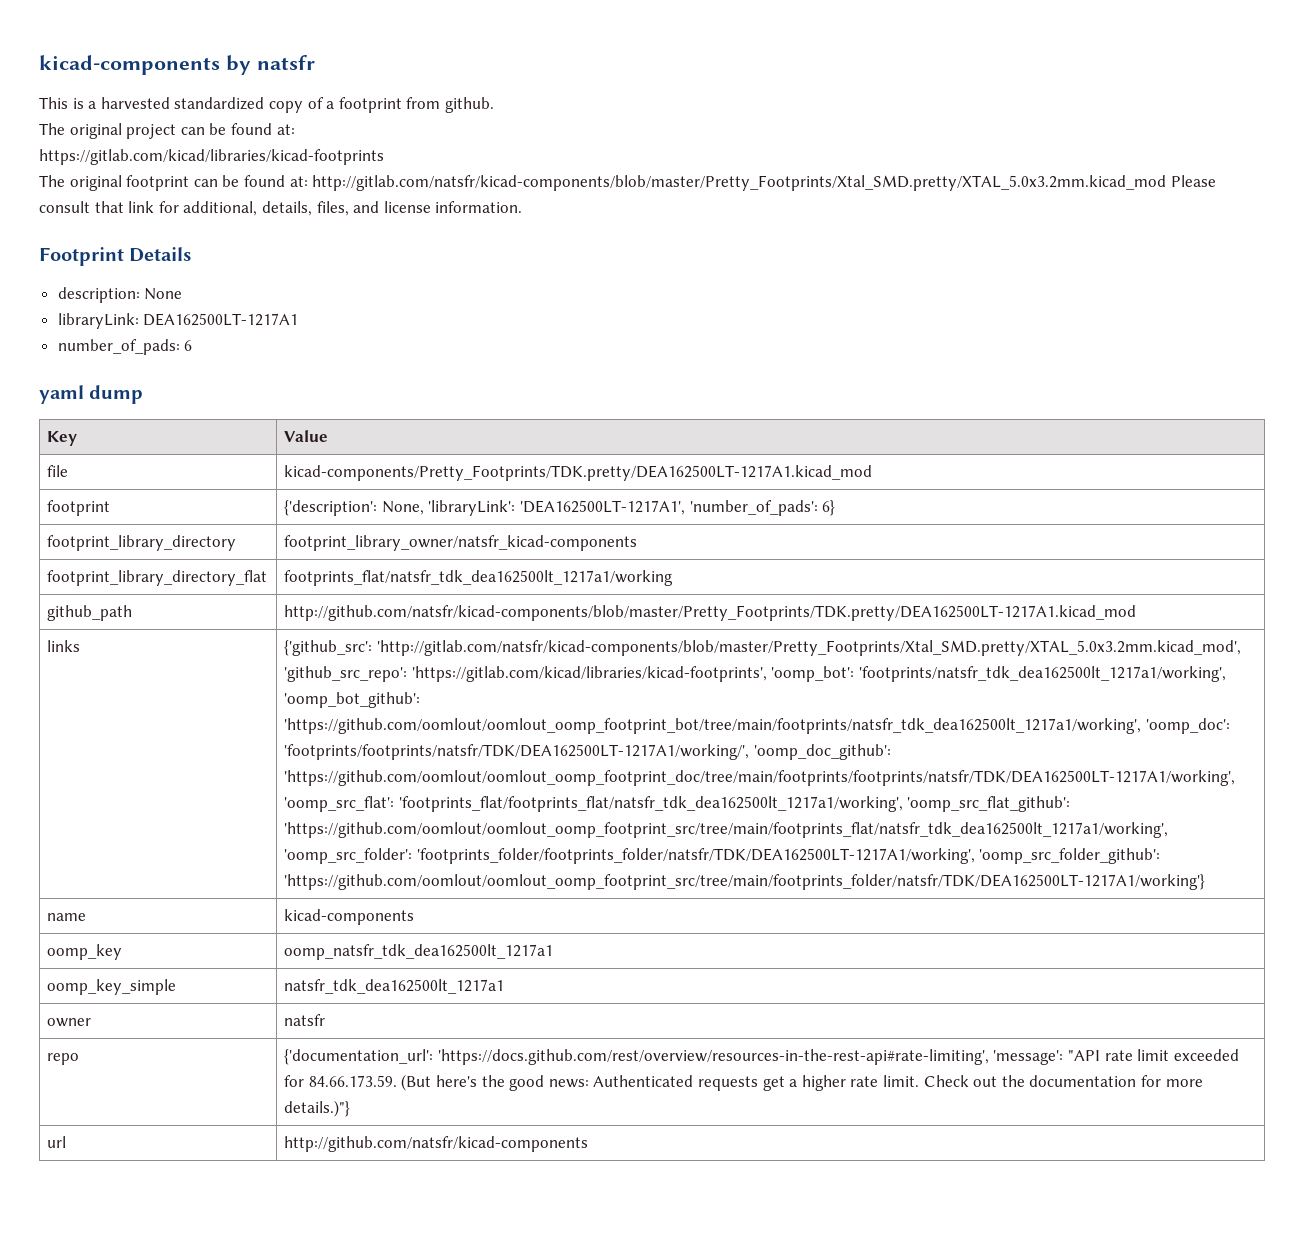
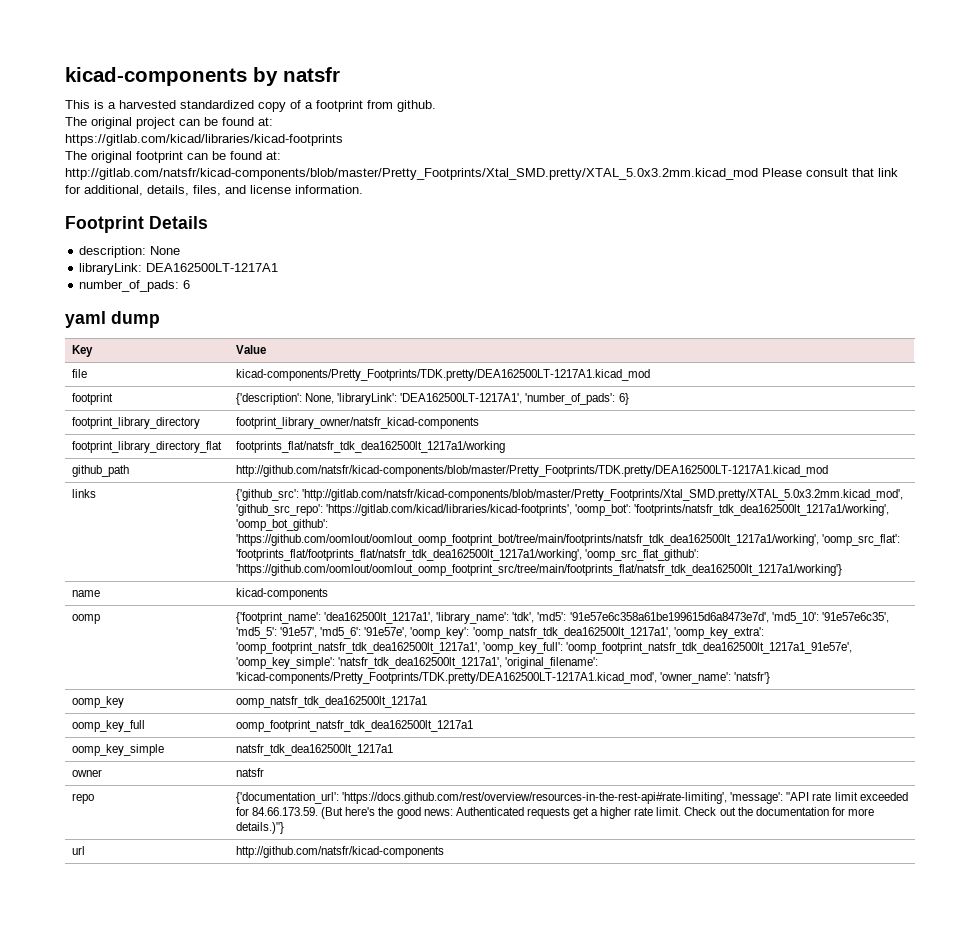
- links | {'github_src': 'http://gitlab.com/natsfr/kicad-components/blob/master/Pretty_Footprints/Xtal_SMD.pretty/XTAL_5.0x3.2mm.kicad_mod', 'github_src_repo': 'https://gitlab.com/kicad/libraries/kicad-footprints', 'oomp_bot': 'footprints/natsfr_tdk_dea162500lt_1217a1/working', 'oomp_bot_github': 'https://github.com/oomlout/oomlout_oomp_footprint_bot/tree/main/footprints/natsfr_tdk_dea162500lt_1217a1/working', 'oomp_doc': 'footprints/footprints/natsfr/TDK/DEA162500LT-1217A1/working/', 'oomp_doc_github': 'https://github.com/oomlout/oomlout_oomp_footprint_doc/tree/main/footprints/footprints/natsfr/TDK/DEA162500LT-1217A1/working', 'oomp_src_flat': 'footprints_flat/footprints_flat/natsfr_tdk_dea162500lt_1217a1/working', 'oomp_src_flat_github': 'https://github.com/oomlout/oomlout_oomp_footprint_src/tree/main/footprints_flat/natsfr_tdk_dea162500lt_1217a1/working', 'oomp_src_folder': 'footprints_folder/footprints_folder/natsfr/TDK/DEA162500LT-1217A1/working', 'oomp_src_folder_github': 'https://github.com/oomlout/oomlout_oomp_footprint_src/tree/main/footprints_folder/natsfr/TDK/DEA162500LT-1217A1/working'}
+ links | {'github_src': 'http://gitlab.com/natsfr/kicad-components/blob/master/Pretty_Footprints/Xtal_SMD.pretty/XTAL_5.0x3.2mm.kicad_mod', 'github_src_repo': 'https://gitlab.com/kicad/libraries/kicad-footprints', 'oomp_bot': 'footprints/natsfr_tdk_dea162500lt_1217a1/working', 'oomp_bot_github': 'https://github.com/oomlout/oomlout_oomp_footprint_bot/tree/main/footprints/natsfr_tdk_dea162500lt_1217a1/working', 'oomp_src_flat': 'footprints_flat/footprints_flat/natsfr_tdk_dea162500lt_1217a1/working', 'oomp_src_flat_github': 'https://github.com/oomlout/oomlout_oomp_footprint_src/tree/main/footprints_flat/natsfr_tdk_dea162500lt_1217a1/working'}
  name | kicad-components
+ oomp | {'footprint_name': 'dea162500lt_1217a1', 'library_name': 'tdk', 'md5': '91e57e6c358a61be199615d6a8473e7d', 'md5_10': '91e57e6c35', 'md5_5': '91e57', 'md5_6': '91e57e', 'oomp_key': 'oomp_natsfr_tdk_dea162500lt_1217a1', 'oomp_key_extra': 'oomp_footprint_natsfr_tdk_dea162500lt_1217a1', 'oomp_key_full': 'oomp_footprint_natsfr_tdk_dea162500lt_1217a1_91e57e', 'oomp_key_simple': 'natsfr_tdk_dea162500lt_1217a1', 'original_filename': 'kicad-components/Pretty_Footprints/TDK.pretty/DEA162500LT-1217A1.kicad_mod', 'owner_name': 'natsfr'}
+ oomp_key_full | oomp_footprint_natsfr_tdk_dea162500lt_1217a1

